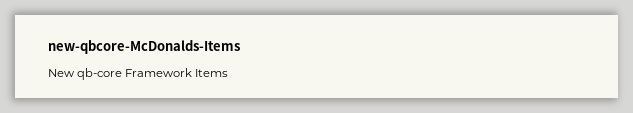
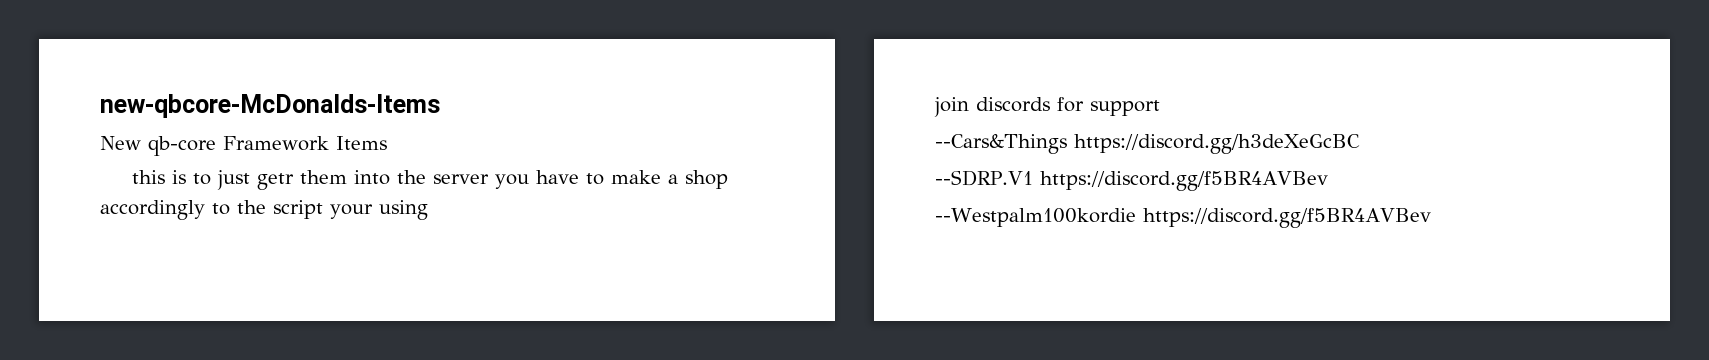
+ this is to just getr them into the server you have to make a shop accordingly to the script your using
+ join discords for support
+ --Cars&Things https://discord.gg/h3deXeGcBC
+ --SDRP.V1 https://discord.gg/f5BR4AVBev
+ --Westpalm100kordie https://discord.gg/f5BR4AVBev

